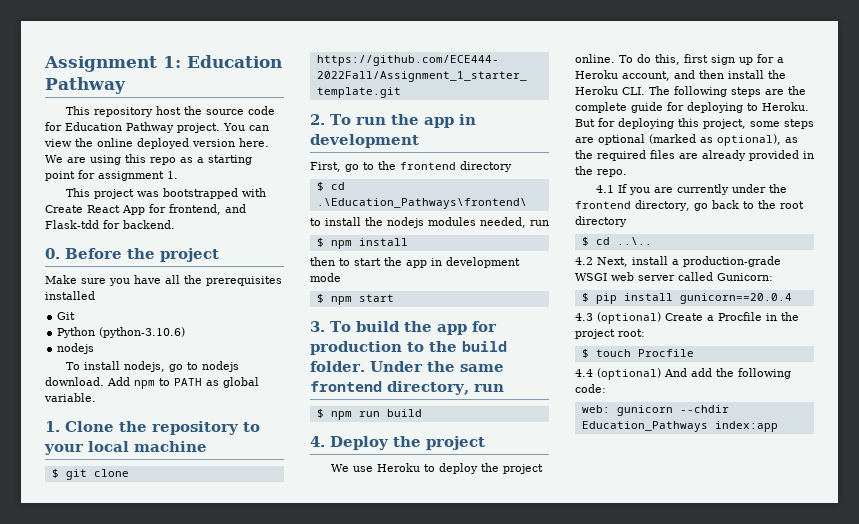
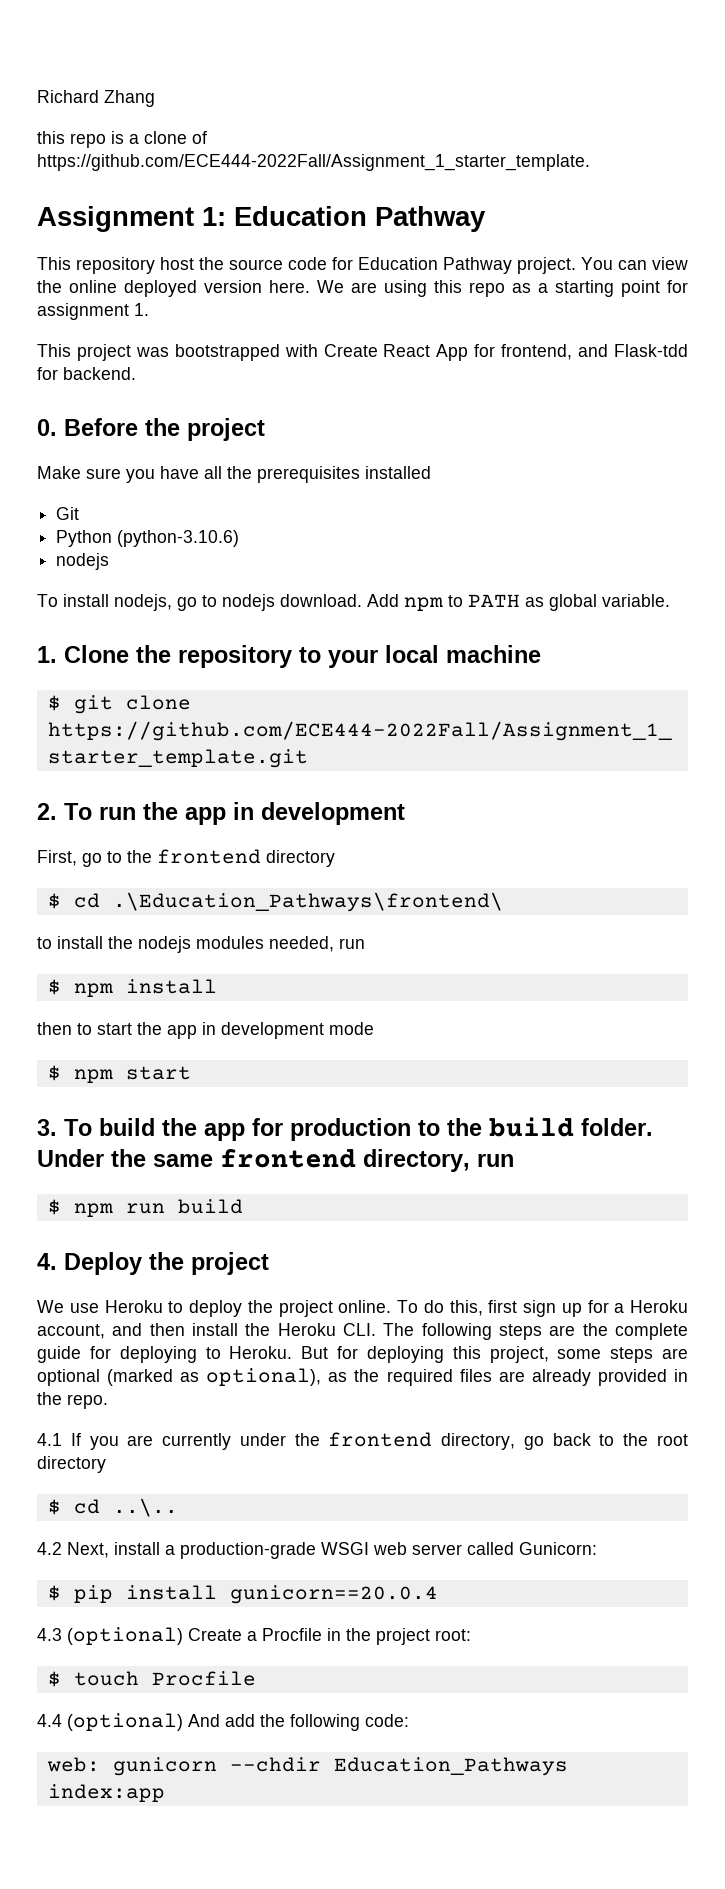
+ Richard Zhang
+ this repo is a clone of https://github.com/ECE444-2022Fall/Assignment_1_starter_template.

